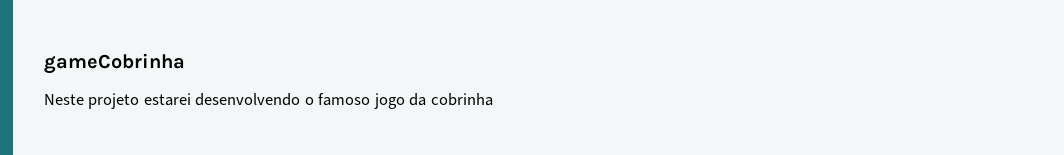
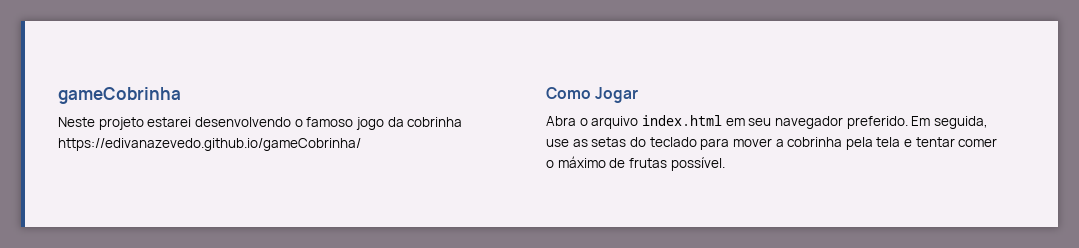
- Neste projeto estarei desenvolvendo o famoso jogo da cobrinha
+ Neste projeto estarei desenvolvendo o famoso jogo da cobrinha https://edivanazevedo.github.io/gameCobrinha/
+ Como Jogar
+ Abra o arquivo index.html em seu navegador preferido. Em seguida, use as setas do teclado para mover a cobrinha pela tela e tentar comer o máximo de frutas possível.

